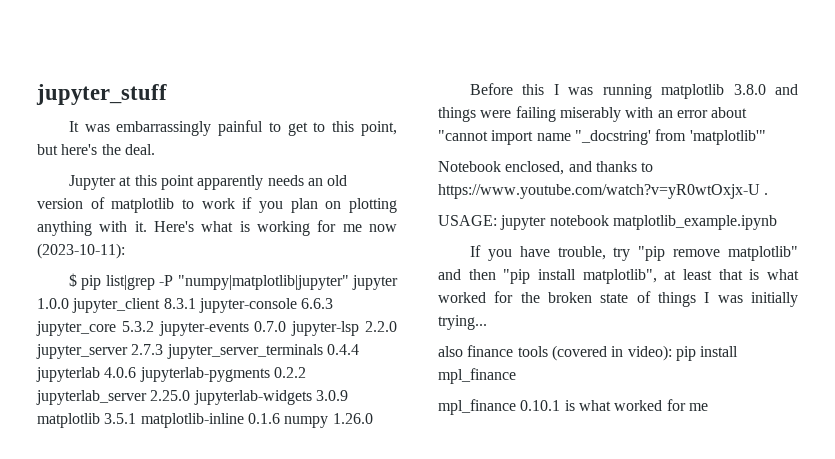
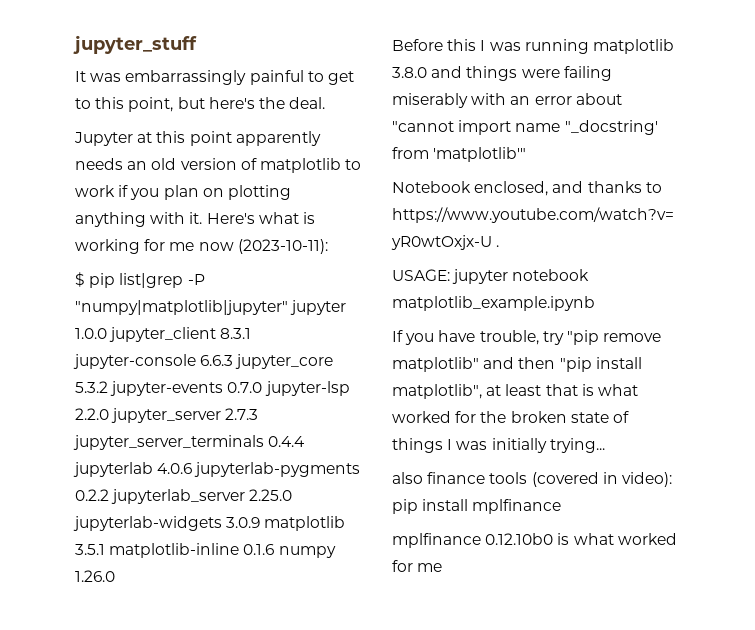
- also finance tools (covered in video): pip install mpl_finance
- mpl_finance 0.10.1 is what worked for me
+ also finance tools (covered in video): pip install mplfinance
+ mplfinance 0.12.10b0 is what worked for me

